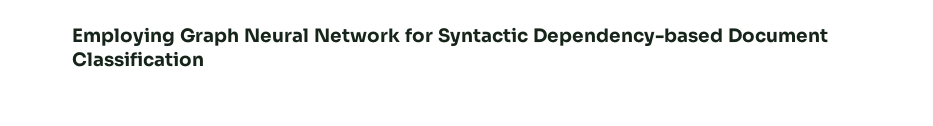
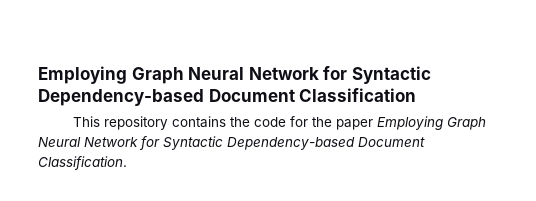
+ This repository contains the code for the paper Employing Graph Neural Network for Syntactic Dependency-based Document Classification.

